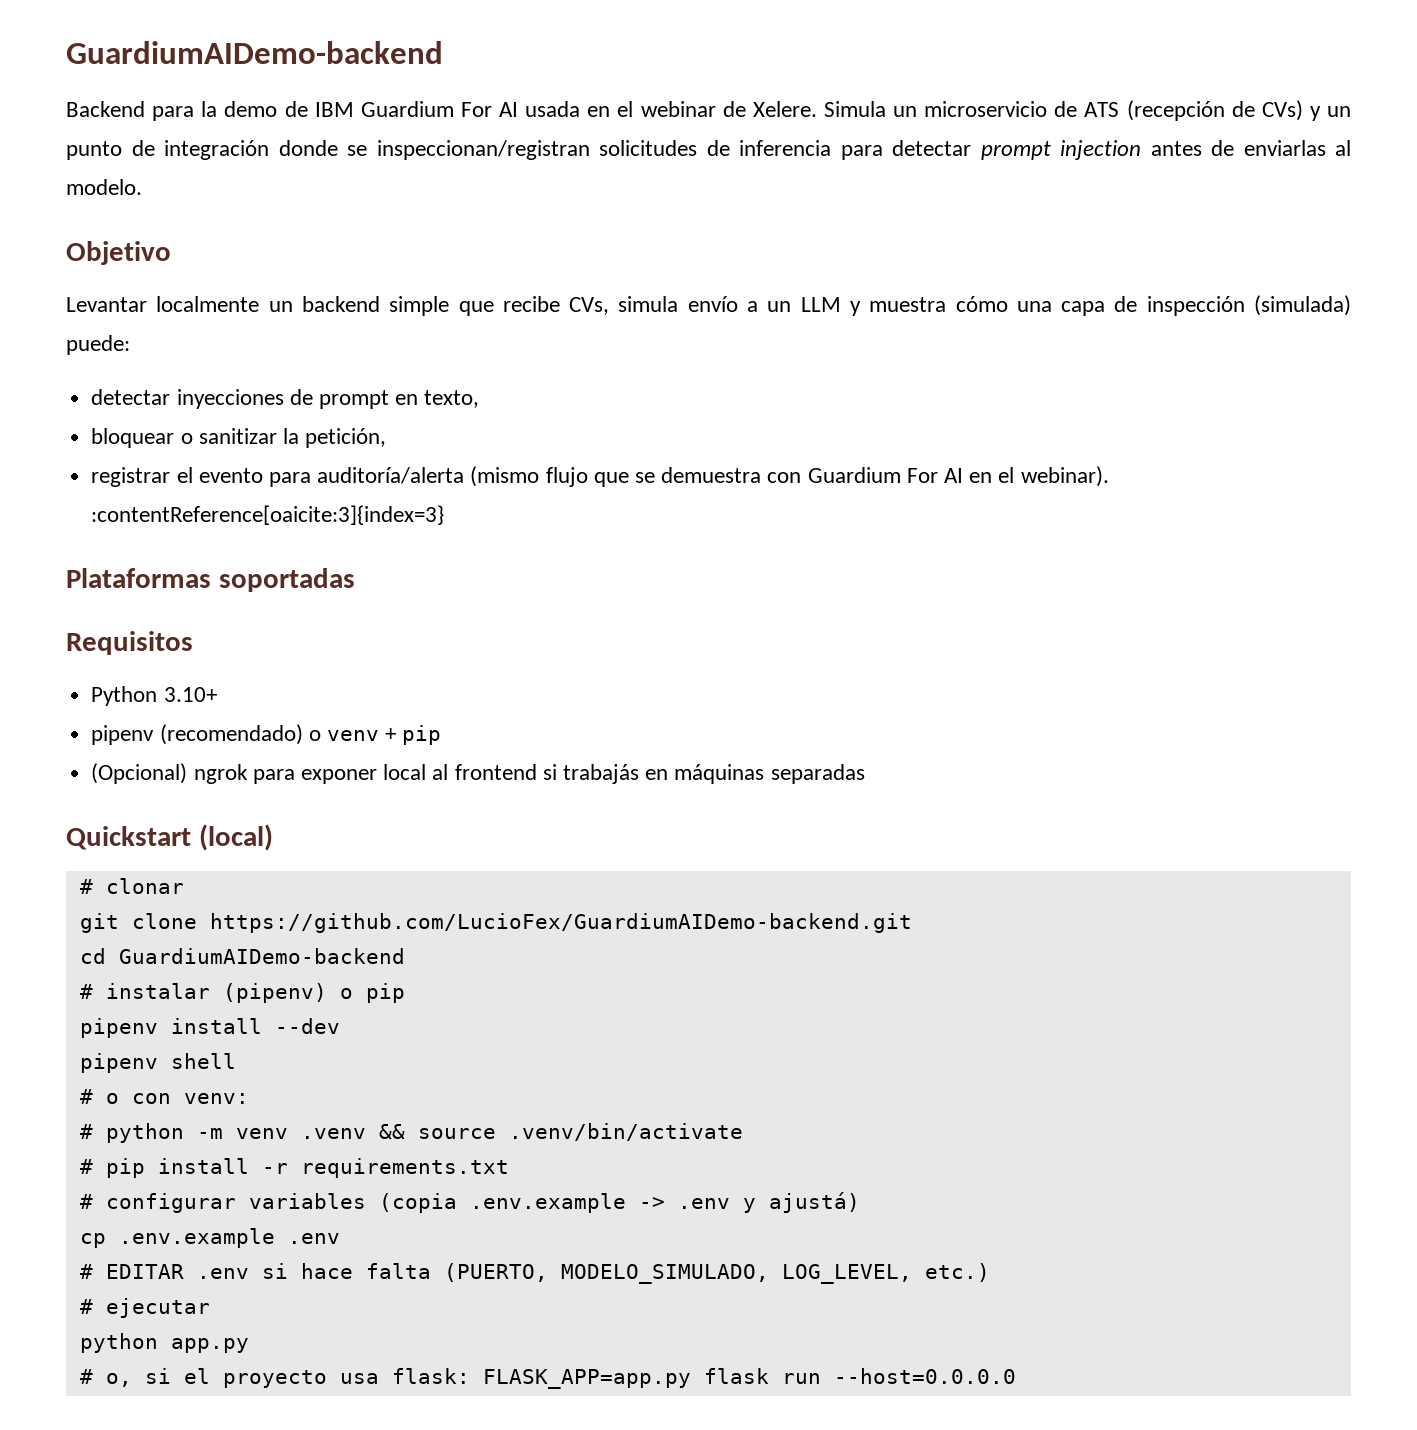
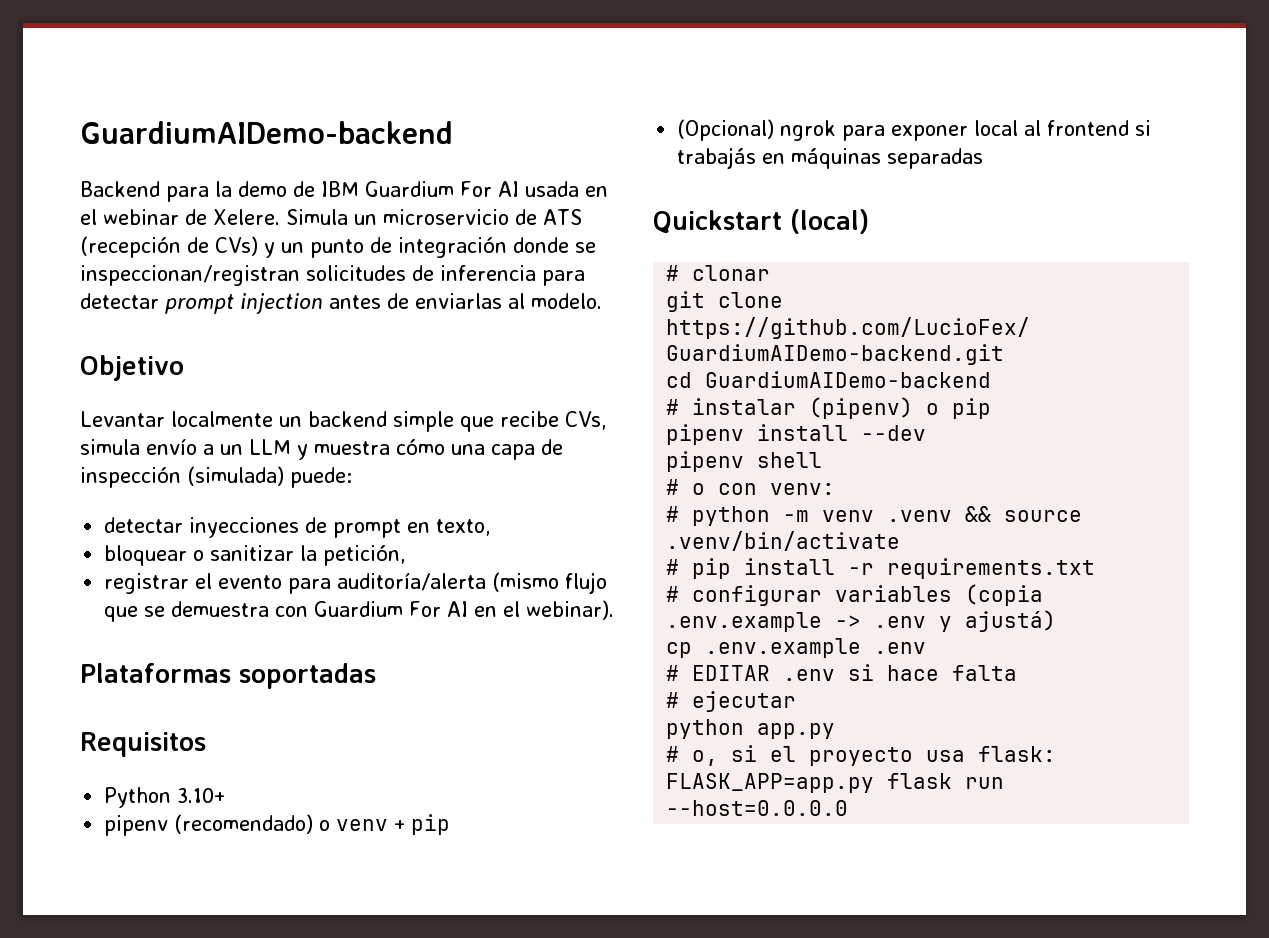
- registrar el evento para auditoría/alerta (mismo flujo que se demuestra con Guardium For AI en el webinar). :contentReference[oaicite:3]{index=3}
+ registrar el evento para auditoría/alerta (mismo flujo que se demuestra con Guardium For AI en el webinar).
- # EDITAR .env si hace falta (PUERTO, MODELO_SIMULADO, LOG_LEVEL, etc.)
+ # EDITAR .env si hace falta

